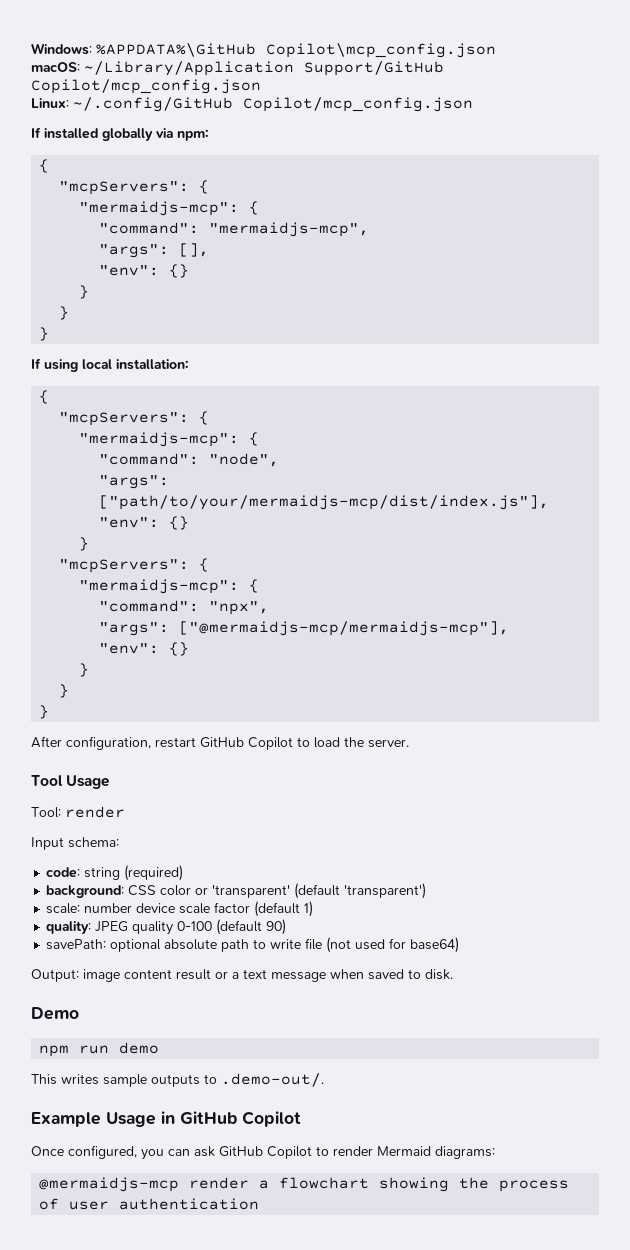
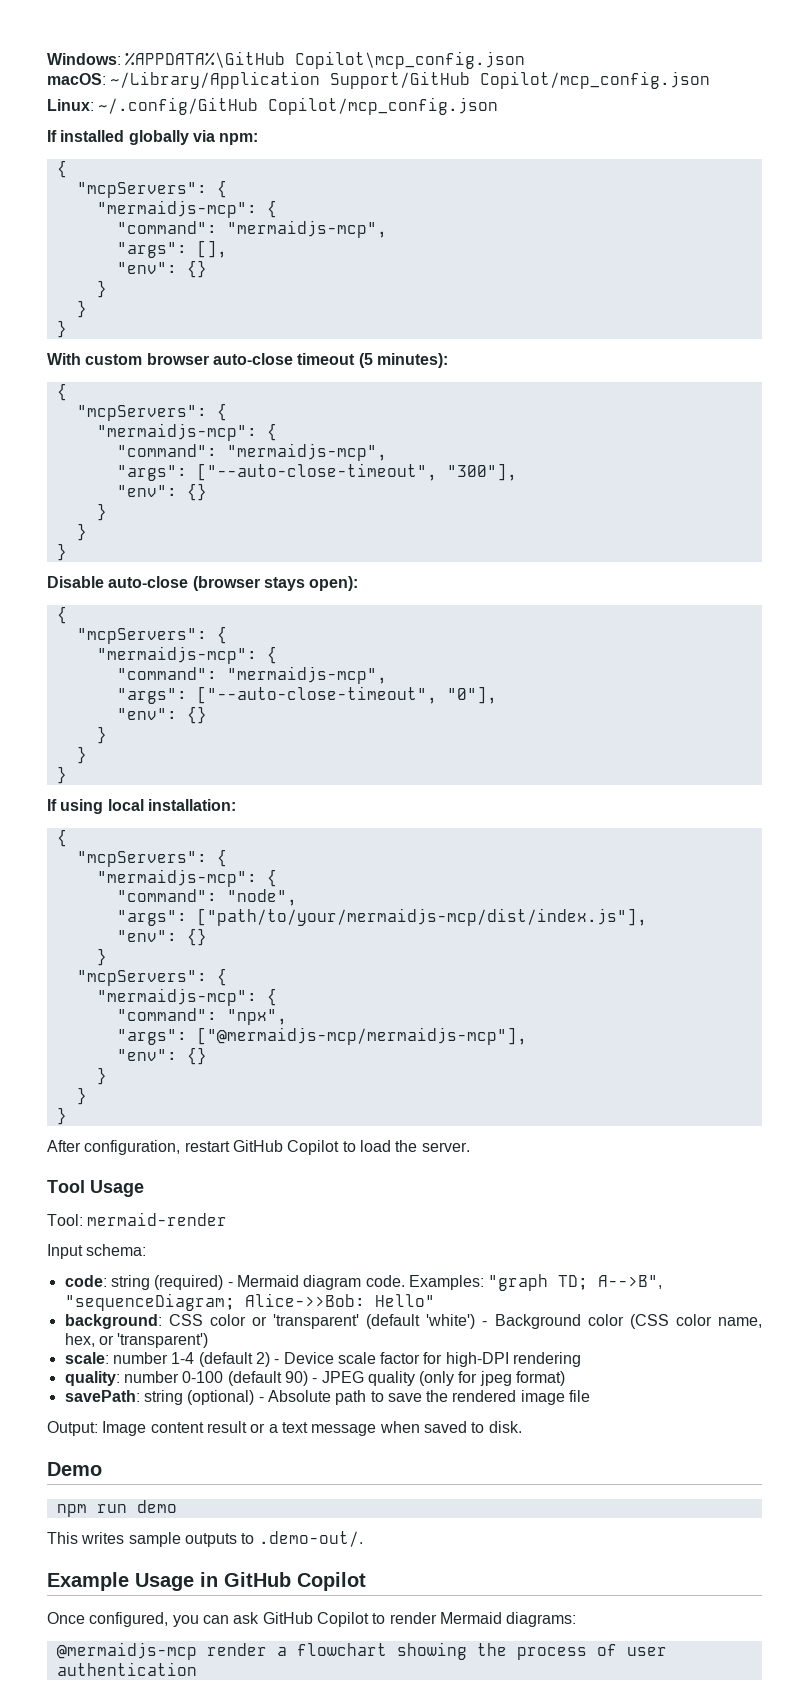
+ With custom browser auto-close timeout (5 minutes):
+ {
+ "mcpServers": {
+ "mermaidjs-mcp": {
+ "command": "mermaidjs-mcp",
+ "args": ["--auto-close-timeout", "300"],
+ "env": {}
+ }
+ }
+ }
+ Disable auto-close (browser stays open):
+ {
+ "mcpServers": {
+ "mermaidjs-mcp": {
+ "command": "mermaidjs-mcp",
+ "args": ["--auto-close-timeout", "0"],
+ "env": {}
+ }
+ }
+ }
- Tool: render
+ Tool: mermaid-render
- code: string (required)
+ code: string (required) - Mermaid diagram code. Examples: "graph TD; A-->B", "sequenceDiagram; Alice->>Bob: Hello"
- background: CSS color or 'transparent' (default 'transparent')
- scale: number device scale factor (default 1)
+ background: CSS color or 'transparent' (default 'white') - Background color (CSS color name, hex, or 'transparent')
+ scale: number 1-4 (default 2) - Device scale factor for high-DPI rendering
- quality: JPEG quality 0-100 (default 90)
- savePath: optional absolute path to write file (not used for base64)
+ quality: number 0-100 (default 90) - JPEG quality (only for jpeg format)
+ savePath: string (optional) - Absolute path to save the rendered image file
- Output: image content result or a text message when saved to disk.
+ Output: Image content result or a text message when saved to disk.

